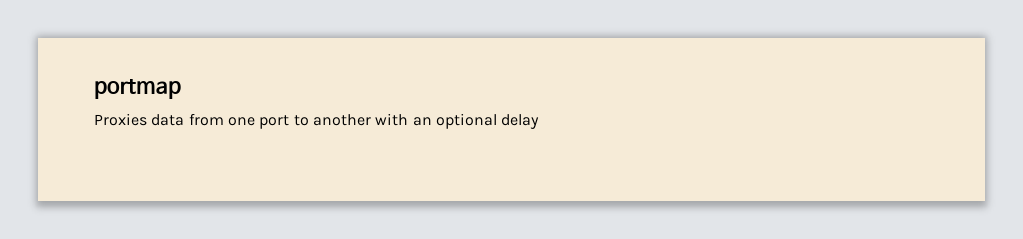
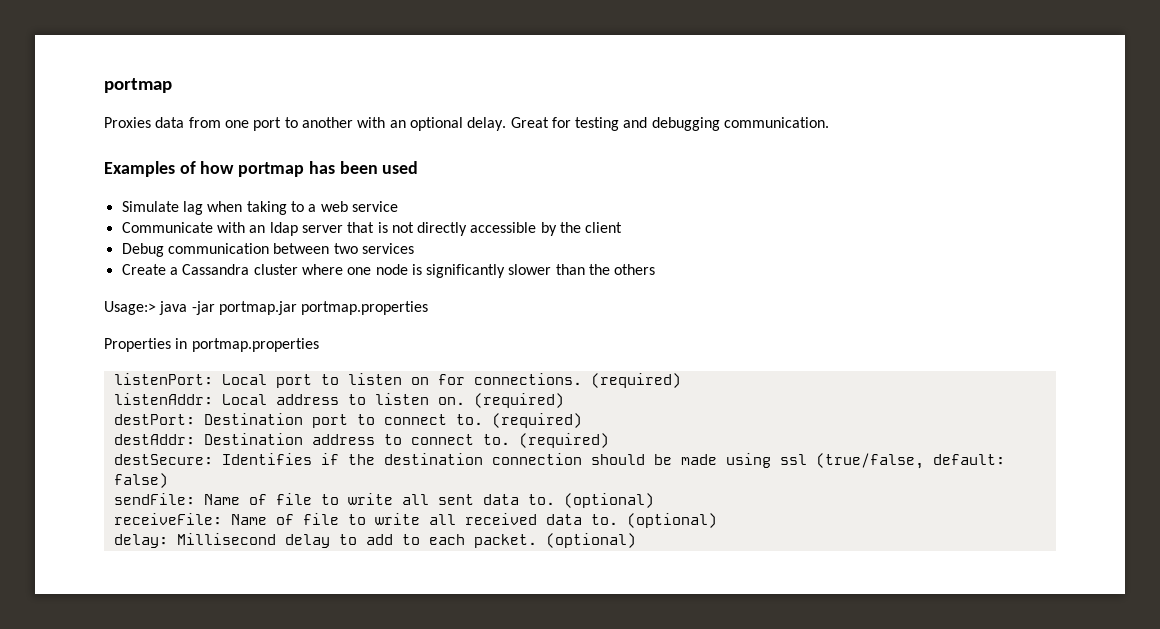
- Proxies data from one port to another with an optional delay
+ Proxies data from one port to another with an optional delay. Great for testing and debugging communication.
+ Examples of how portmap has been used
+ Simulate lag when taking to a web service
+ Communicate with an ldap server that is not directly accessible by the client
+ Debug communication between two services
+ Create a Cassandra cluster where one node is significantly slower than the others
+ Usage:> java -jar portmap.jar portmap.properties
+ Properties in portmap.properties
+ listenPort: Local port to listen on for connections. (required)
+ listenAddr: Local address to listen on. (required)
+ destPort: Destination port to connect to. (required)
+ destAddr: Destination address to connect to. (required)
+ destSecure: Identifies if the destination connection should be made using ssl (true/false, default: false)
+ sendFile: Name of file to write all sent data to. (optional)
+ receiveFile: Name of file to write all received data to. (optional)
+ delay: Millisecond delay to add to each packet. (optional)

